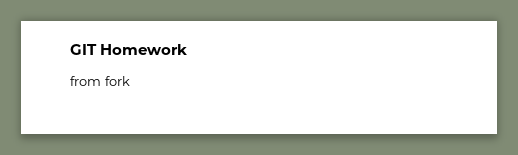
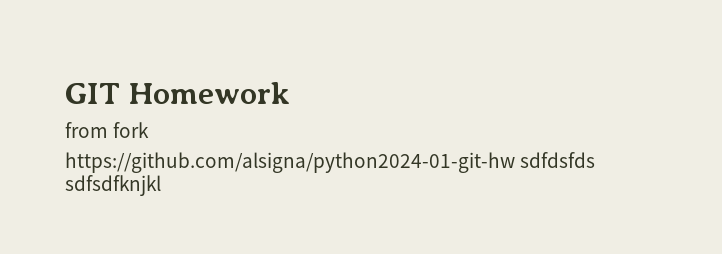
+ https://github.com/alsigna/python2024-01-git-hw sdfdsfds sdfsdfknjkl

